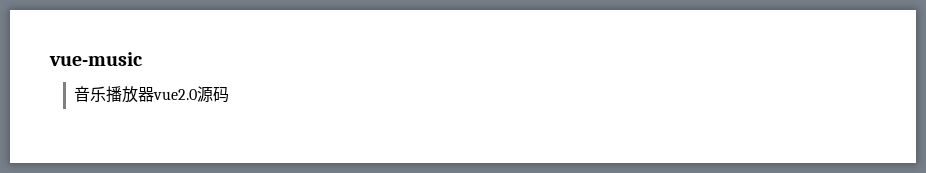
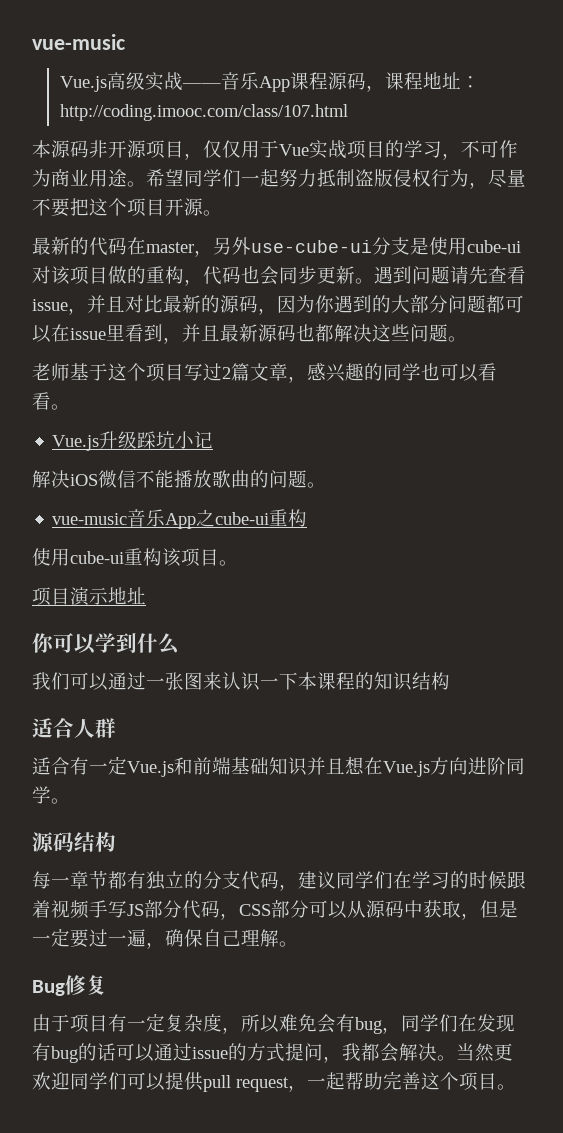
- 音乐播放器vue2.0源码
+ Vue.js高级实战——音乐App课程源码，课程地址：http://coding.imooc.com/class/107.html
+ 本源码非开源项目，仅仅用于Vue实战项目的学习，不可作为商业用途。希望同学们一起努力抵制盗版侵权行为，尽量不要把这个项目开源。
+ 最新的代码在master，另外use-cube-ui分支是使用cube-ui对该项目做的重构，代码也会同步更新。遇到问题请先查看issue，并且对比最新的源码，因为你遇到的大部分问题都可以在issue里看到，并且最新源码也都解决这些问题。
+ 老师基于这个项目写过2篇文章，感兴趣的同学也可以看看。
+ Vue.js升级踩坑小记
+ 解决iOS微信不能播放歌曲的问题。
+ vue-music音乐App之cube-ui重构
+ 使用cube-ui重构该项目。
+ 项目演示地址
+ 你可以学到什么
+ 我们可以通过一张图来认识一下本课程的知识结构
+ 适合人群
+ 适合有一定Vue.js和前端基础知识并且想在Vue.js方向进阶同学。
+ 源码结构
+ 每一章节都有独立的分支代码，建议同学们在学习的时候跟着视频手写JS部分代码，CSS部分可以从源码中获取，但是一定要过一遍，确保自己理解。
+ Bug修复
+ 由于项目有一定复杂度，所以难免会有bug，同学们在发现有bug的话可以通过issue的方式提问，我都会解决。当然更欢迎同学们可以提供pull request，一起帮助完善这个项目。

